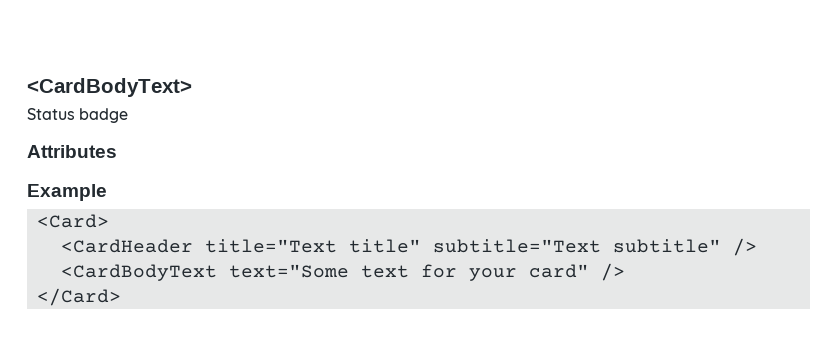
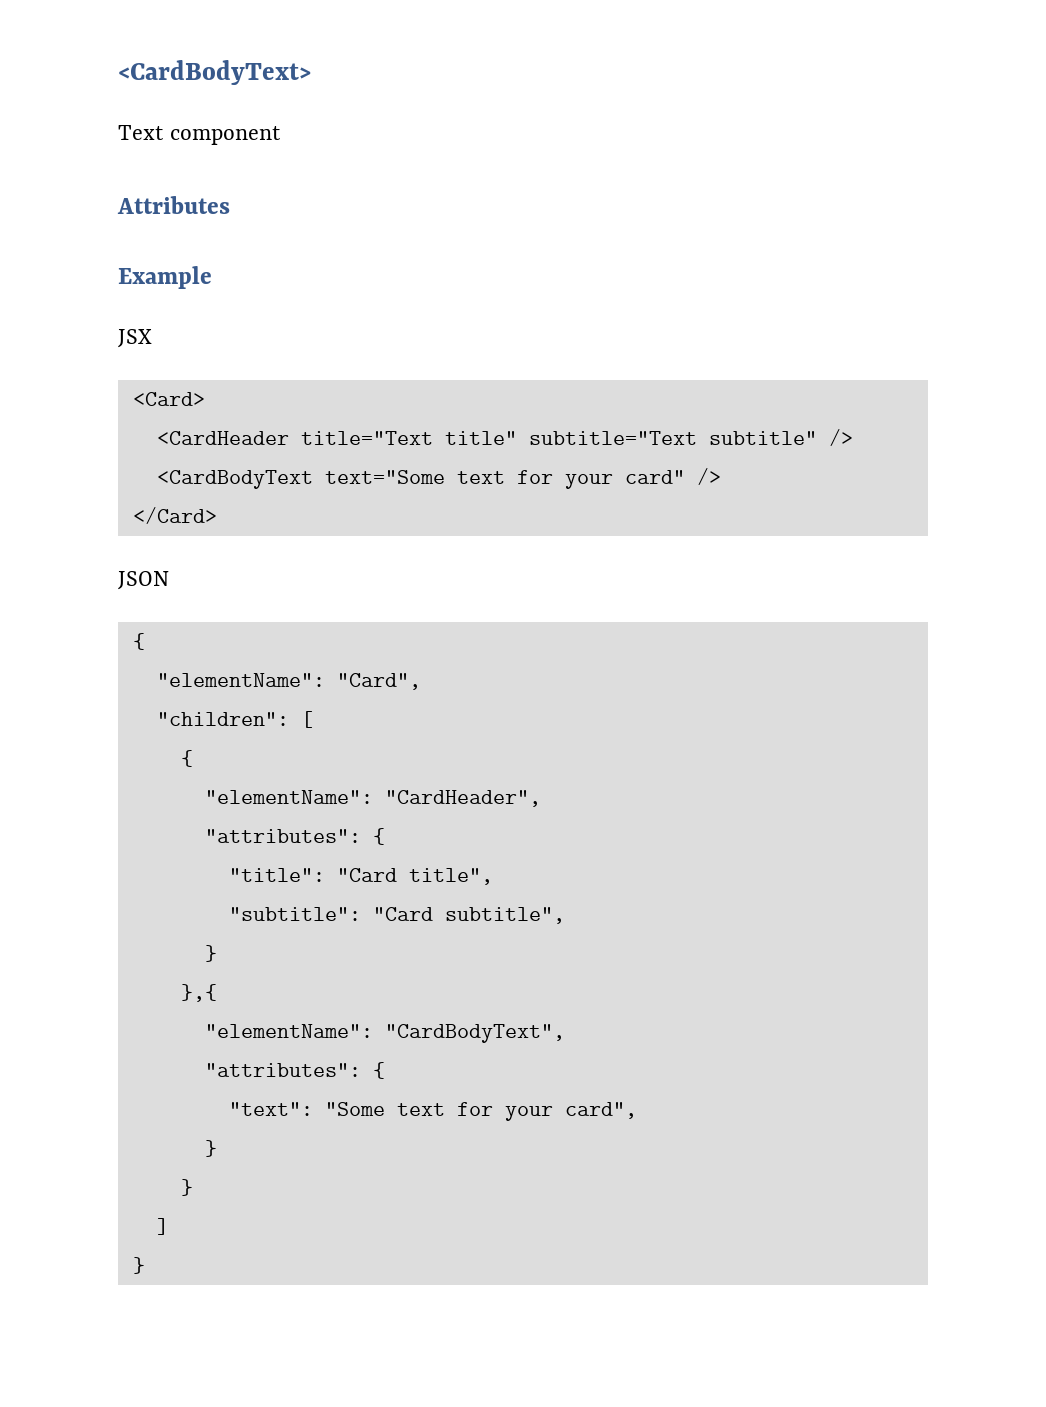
- Status badge
+ Text component
+ JSX
+ JSON
+ {
+ "elementName": "Card",
+ "children": [
+ {
+ "elementName": "CardHeader",
+ "attributes": {
+ "title": "Card title",
+ "subtitle": "Card subtitle",
+ }
+ },{
+ "elementName": "CardBodyText",
+ "attributes": {
+ "text": "Some text for your card",
+ }
+ }
+ ]
+ }

